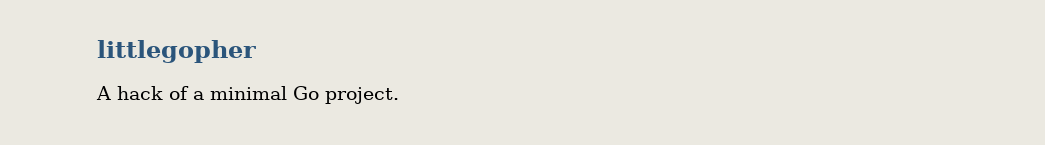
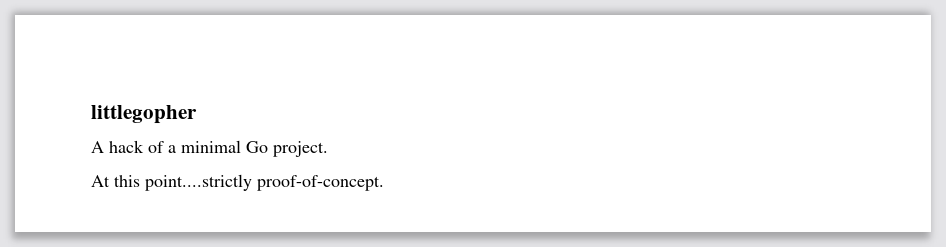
+ At this point....strictly proof-of-concept.

